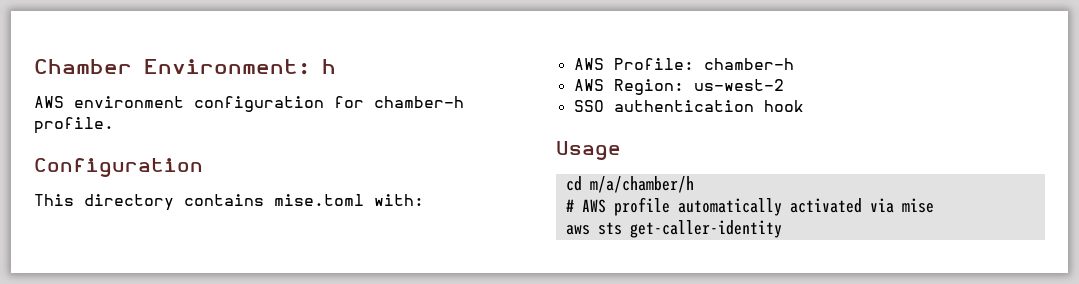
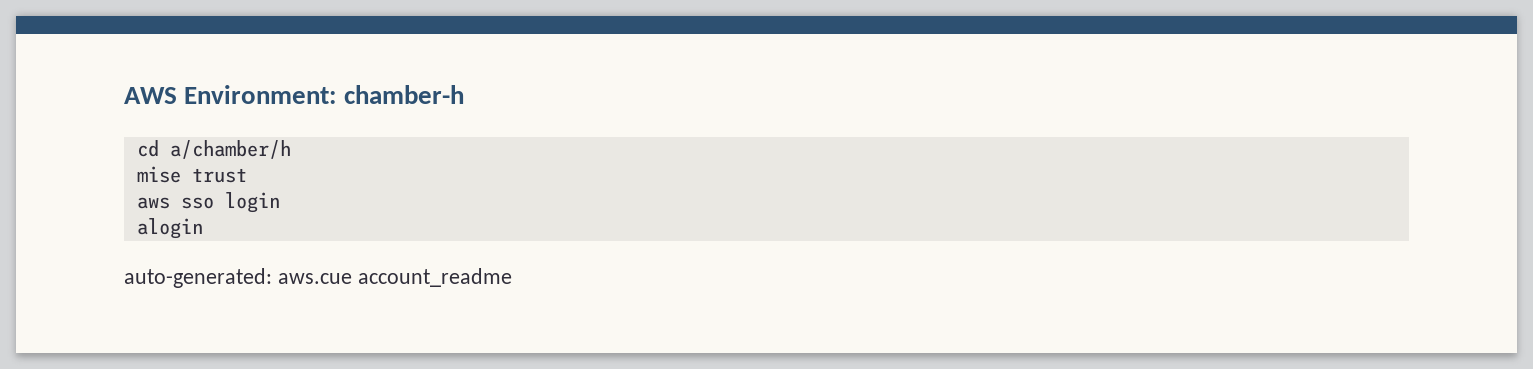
- Chamber Environment: h
- AWS environment configuration for chamber-h profile.
- Configuration
- This directory contains mise.toml with:
- AWS Profile: chamber-h
- AWS Region: us-west-2
- SSO authentication hook
- Usage
- cd m/a/chamber/h
- # AWS profile automatically activated via mise
+ AWS Environment: chamber-h
+ cd a/chamber/h
+ mise trust
- aws sts get-caller-identity
+ aws sso login
+ alogin
+ auto-generated: aws.cue account_readme

